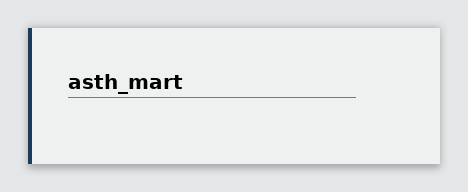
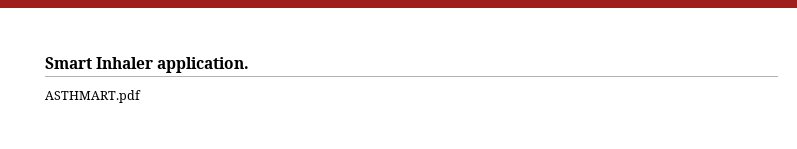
- asth_mart
+ Smart Inhaler application.
+ ASTHMART.pdf

